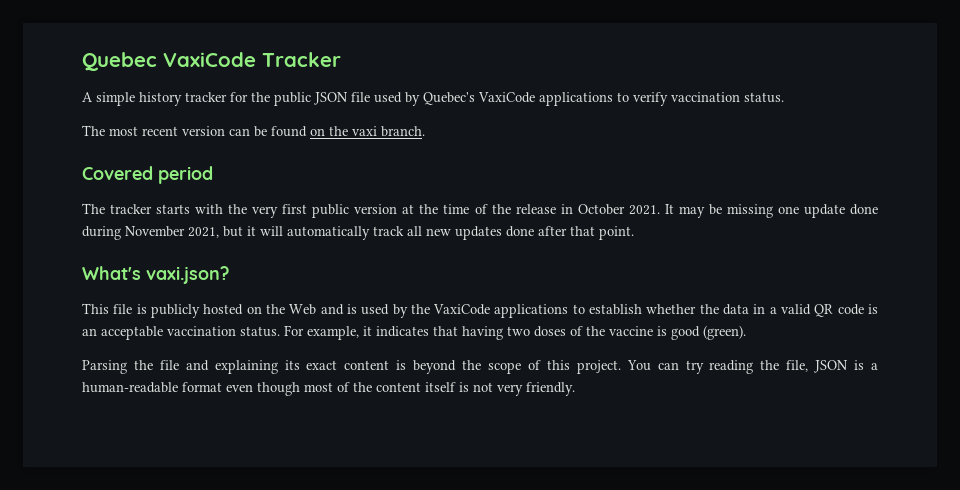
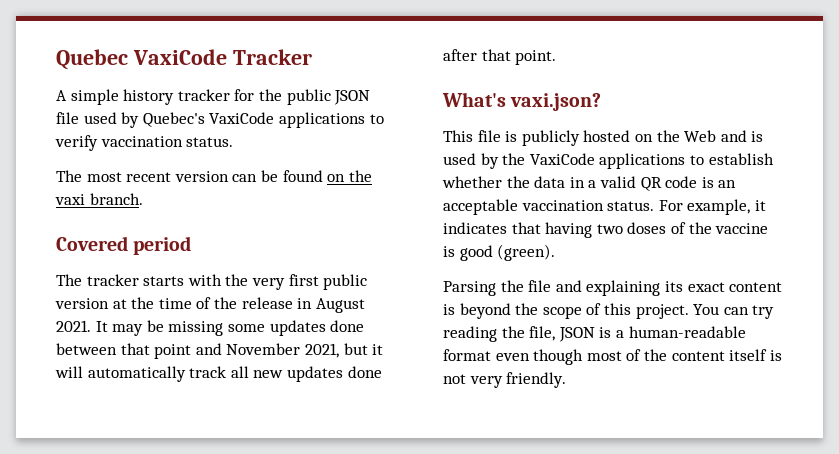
- The tracker starts with the very first public version at the time of the release in October 2021.
+ The tracker starts with the very first public version at the time of the release in August 2021.
- It may be missing one update done during November 2021, but it will automatically track all new updates done after that point.
+ It may be missing some updates done between that point and November 2021, but it will automatically track all new updates done after that point.

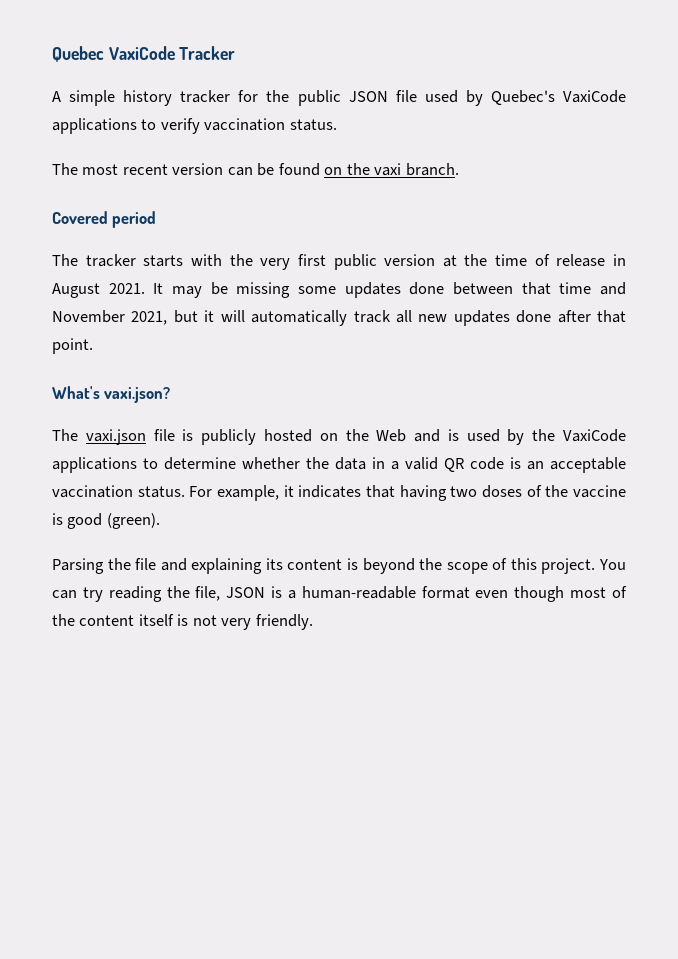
- The tracker starts with the very first public version at the time of the release in August 2021.
+ The tracker starts with the very first public version at the time of release in August 2021.
- It may be missing some updates done between that point and November 2021, but it will automatically track all new updates done after that point.
+ It may be missing some updates done between that time and November 2021, but it will automatically track all new updates done after that point.
- This file is publicly hosted on the Web and is used by the VaxiCode applications to establish whether the data in a valid QR code is an acceptable vaccination status.
+ The vaxi.json file is publicly hosted on the Web and is used by the VaxiCode applications to determine whether the data in a valid QR code is an acceptable vaccination status.
- Parsing the file and explaining its exact content is beyond the scope of this project.
+ Parsing the file and explaining its content is beyond the scope of this project.

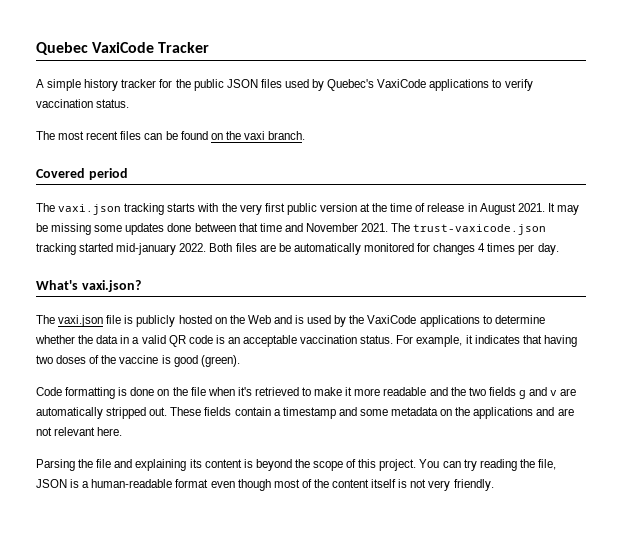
- A simple history tracker for the public JSON file used by Quebec's VaxiCode applications to verify vaccination status.
+ A simple history tracker for the public JSON files used by Quebec's VaxiCode applications to verify vaccination status.
- The most recent version can be found on the vaxi branch.
+ The most recent files can be found on the vaxi branch.
- The tracker starts with the very first public version at the time of release in August 2021.
+ The vaxi.json tracking starts with the very first public version at the time of release in August 2021.
- It may be missing some updates done between that time and November 2021, but it will automatically track all new updates done after that point.
+ It may be missing some updates done between that time and November 2021. The trust-vaxicode.json tracking started mid-january 2022. Both files are be automatically monitored for changes 4 times per day.
+ Code formatting is done on the file when it's retrieved to make it more readable and the two fields g and v are automatically stripped out. These fields contain a timestamp and some metadata on the applications and are not relevant here.

